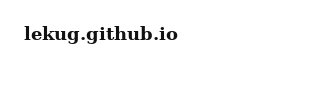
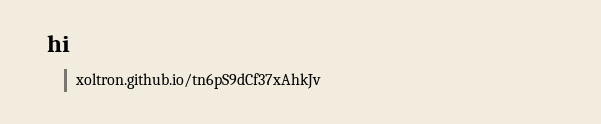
- lekug.github.io
+ hi
+ xoltron.github.io/tn6pS9dCf37xAhkJv

